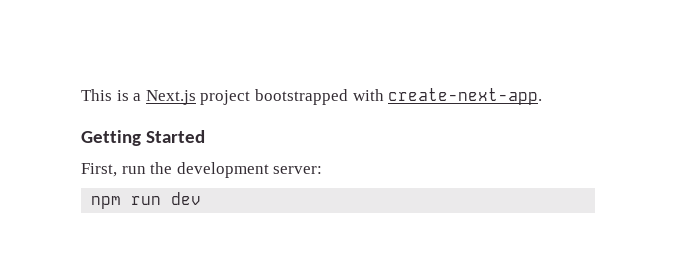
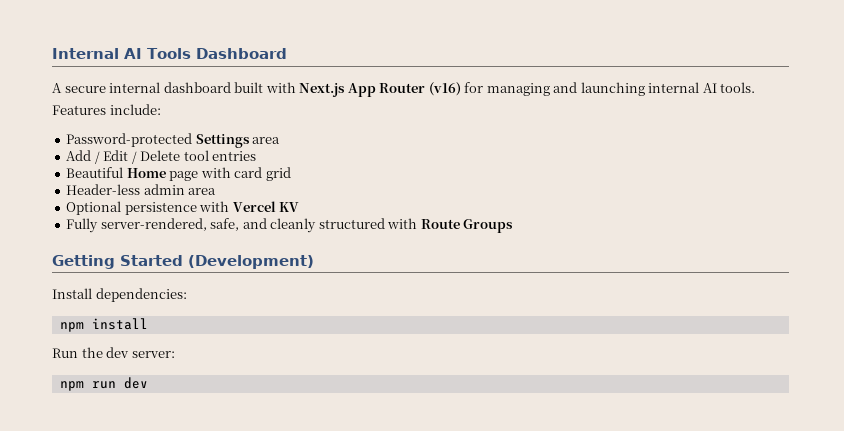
- This is a Next.js project bootstrapped with create-next-app.
- Getting Started
- First, run the development server:
+ Internal AI Tools Dashboard
+ A secure internal dashboard built with Next.js App Router (v16) for managing and launching internal AI tools.
+ Features include:
+ Password‑protected Settings area
+ Add / Edit / Delete tool entries
+ Beautiful Home page with card grid
+ Header‑less admin area
+ Optional persistence with Vercel KV
+ Fully server‑rendered, safe, and cleanly structured with Route Groups
+ Getting Started (Development)
+ Install dependencies:
+ npm install
+ Run the dev server:

